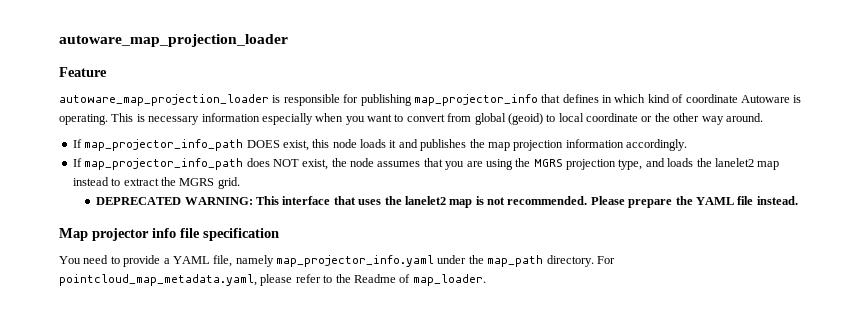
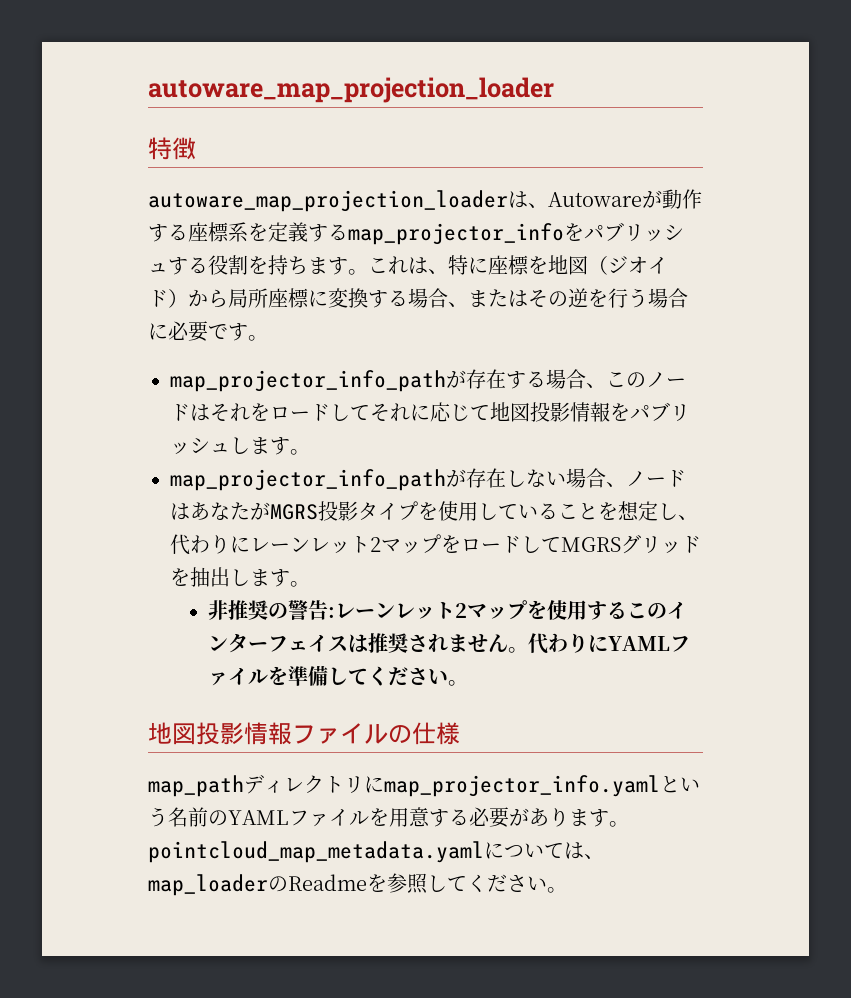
- Feature
- autoware_map_projection_loader is responsible for publishing map_projector_info that defines in which kind of coordinate Autoware is operating. This is necessary information especially when you want to convert from global (geoid) to local coordinate or the other way around.
- If map_projector_info_path DOES exist, this node loads it and publishes the map projection information accordingly.
- If map_projector_info_path does NOT exist, the node assumes that you are using the MGRS projection type, and loads the lanelet2 map instead to extract the MGRS grid.
- DEPRECATED WARNING: This interface that uses the lanelet2 map is not recommended. Please prepare the YAML file instead.
- Map projector info file specification
- You need to provide a YAML file, namely map_projector_info.yaml under the map_path directory. For pointcloud_map_metadata.yaml, please refer to the Readme of map_loader.
+ 特徴
+ autoware_map_projection_loaderは、Autowareが動作する座標系を定義するmap_projector_infoをパブリッシュする役割を持ちます。これは、特に座標を地図（ジオイド）から局所座標に変換する場合、またはその逆を行う場合に必要です。
+ map_projector_info_pathが存在する場合、このノードはそれをロードしてそれに応じて地図投影情報をパブリッシュします。
+ map_projector_info_pathが存在しない場合、ノードはあなたがMGRS投影タイプを使用していることを想定し、代わりにレーンレット2マップをロードしてMGRSグリッドを抽出します。
+ 非推奨の警告:レーンレット2マップを使用するこのインターフェイスは推奨されません。代わりにYAMLファイルを準備してください。
+ 地図投影情報ファイルの仕様
+ map_pathディレクトリにmap_projector_info.yamlという名前のYAMLファイルを用意する必要があります。pointcloud_map_metadata.yamlについては、map_loaderのReadmeを参照してください。

